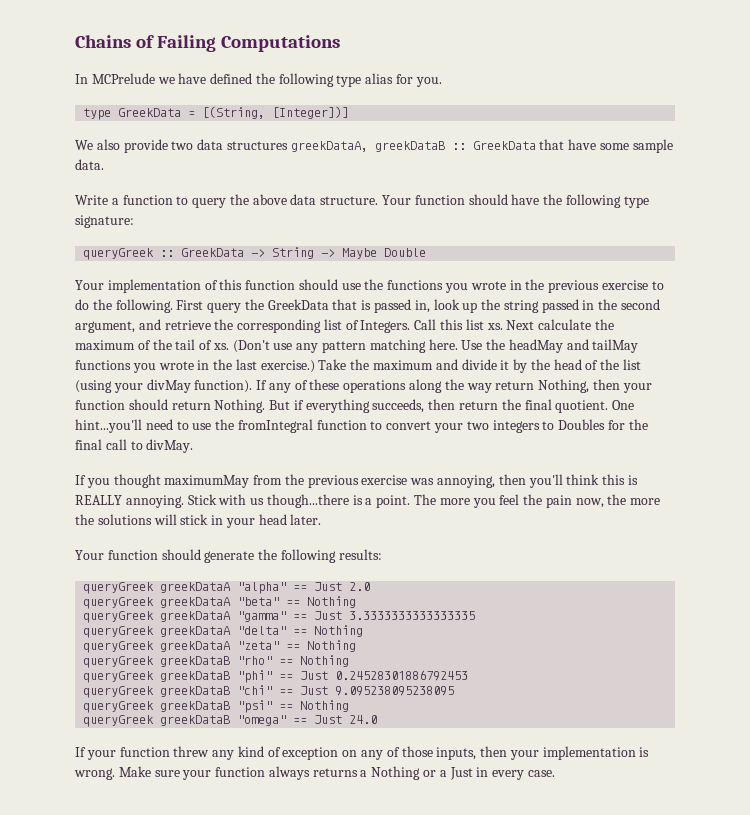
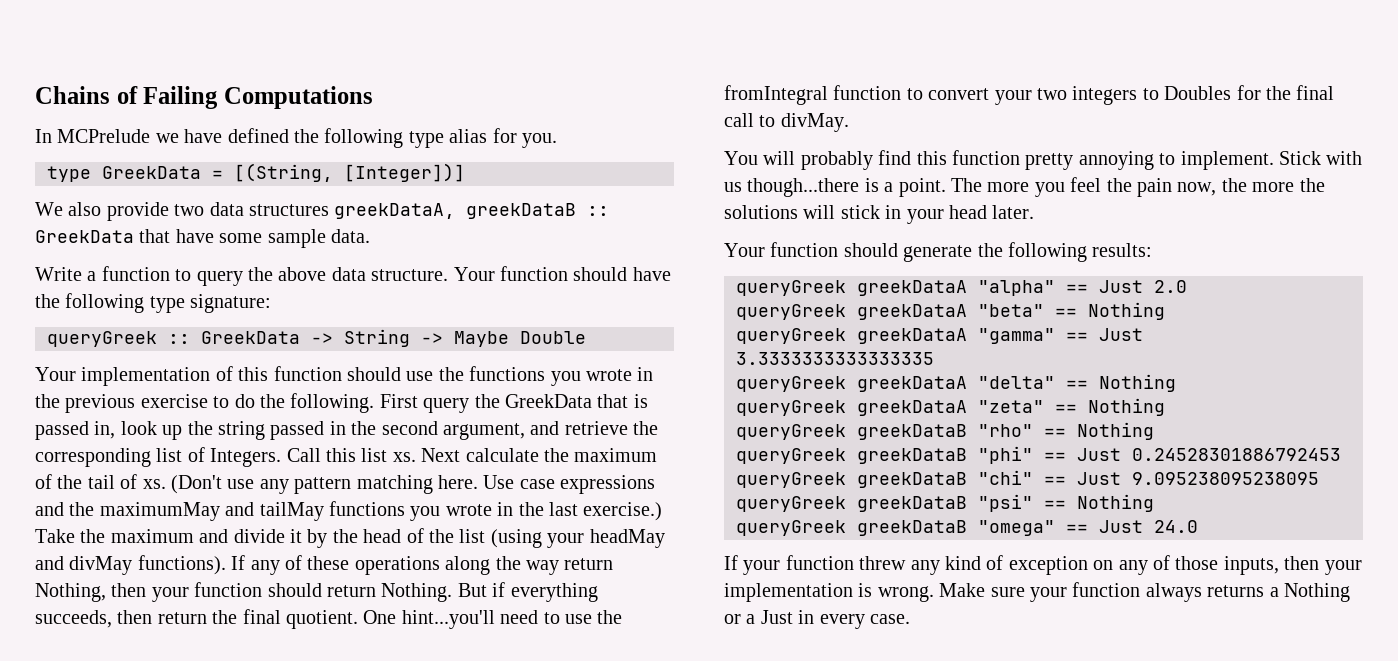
- Use the headMay and tailMay functions you wrote in the last exercise.)
+ Use case expressions and the maximumMay and tailMay functions you wrote in the last exercise.)
- Take the maximum and divide it by the head of the list (using your divMay function).
+ Take the maximum and divide it by the head of the list (using your headMay and divMay functions).
- If you thought maximumMay from the previous exercise was annoying, then you'll think this is REALLY annoying.
+ You will probably find this function pretty annoying to implement.

